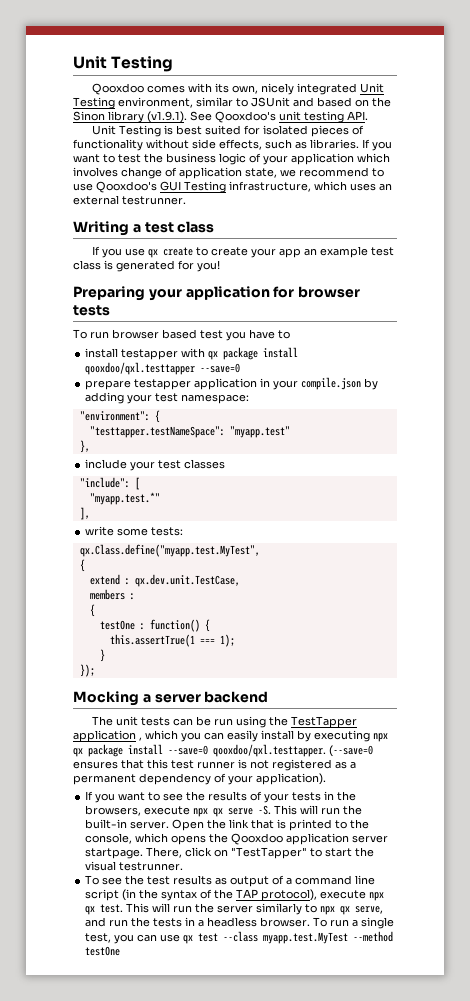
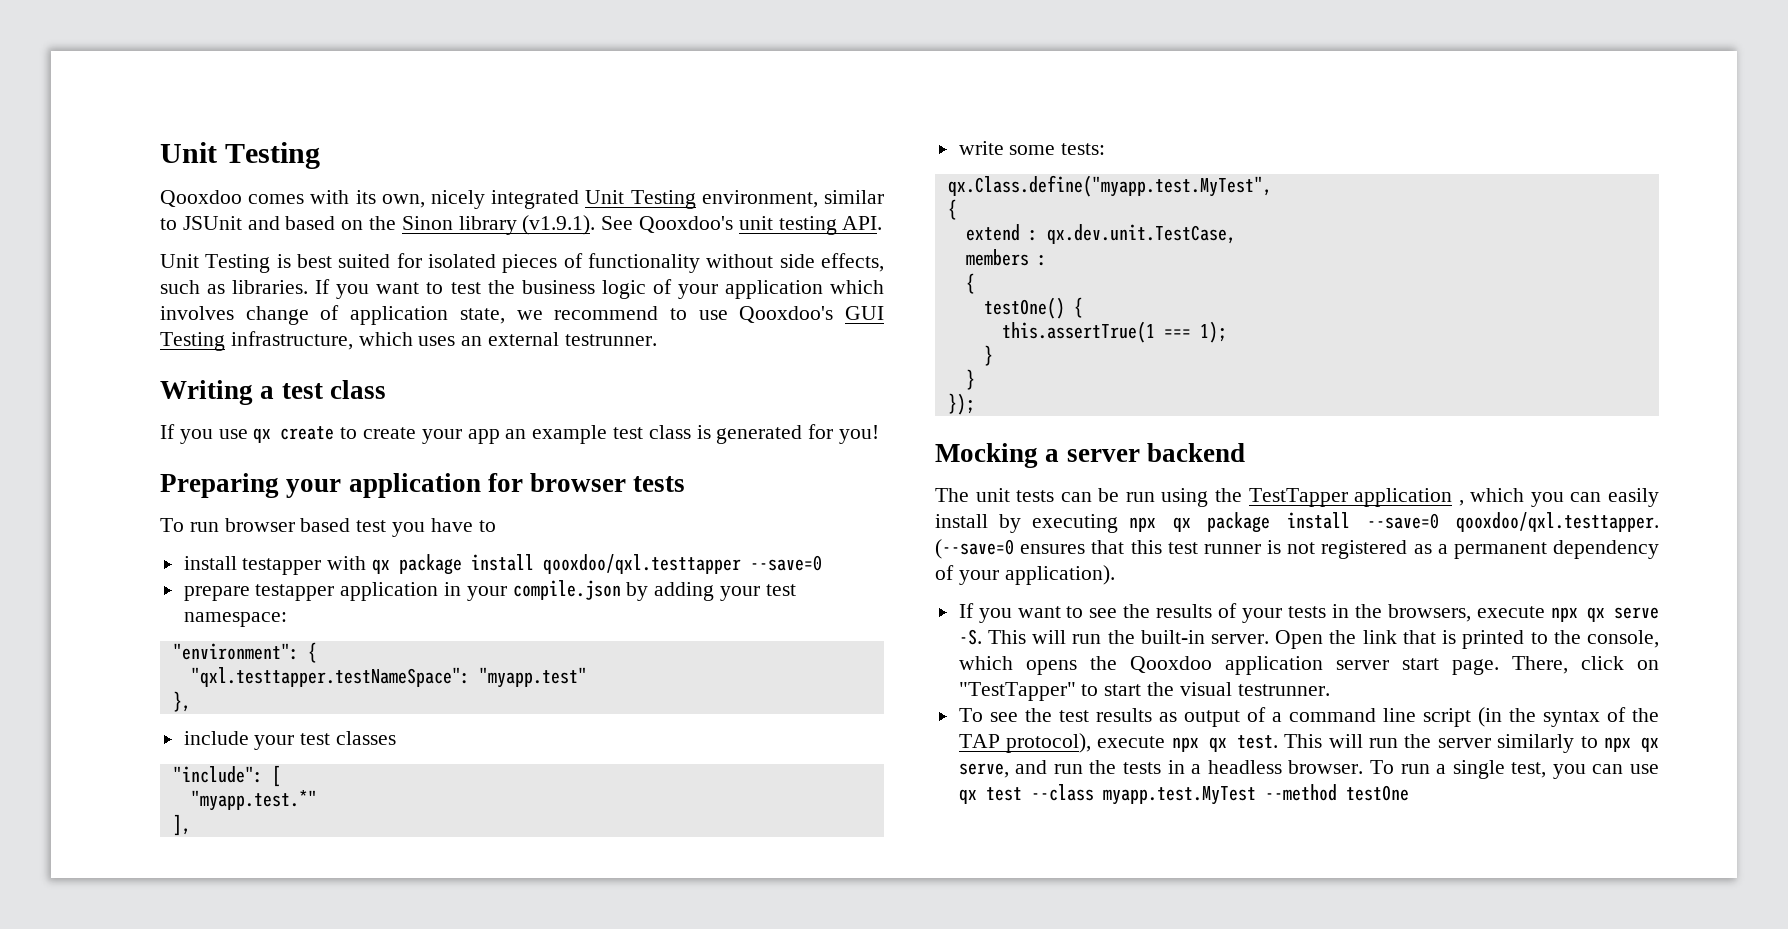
- "testtapper.testNameSpace": "myapp.test"
+ "qxl.testtapper.testNameSpace": "myapp.test"
- testOne : function() {
+ testOne() {
  this.assertTrue(1 === 1);
+ }
- Open the link that is printed to the console, which opens the Qooxdoo application server startpage.
+ Open the link that is printed to the console, which opens the Qooxdoo application server start page.

